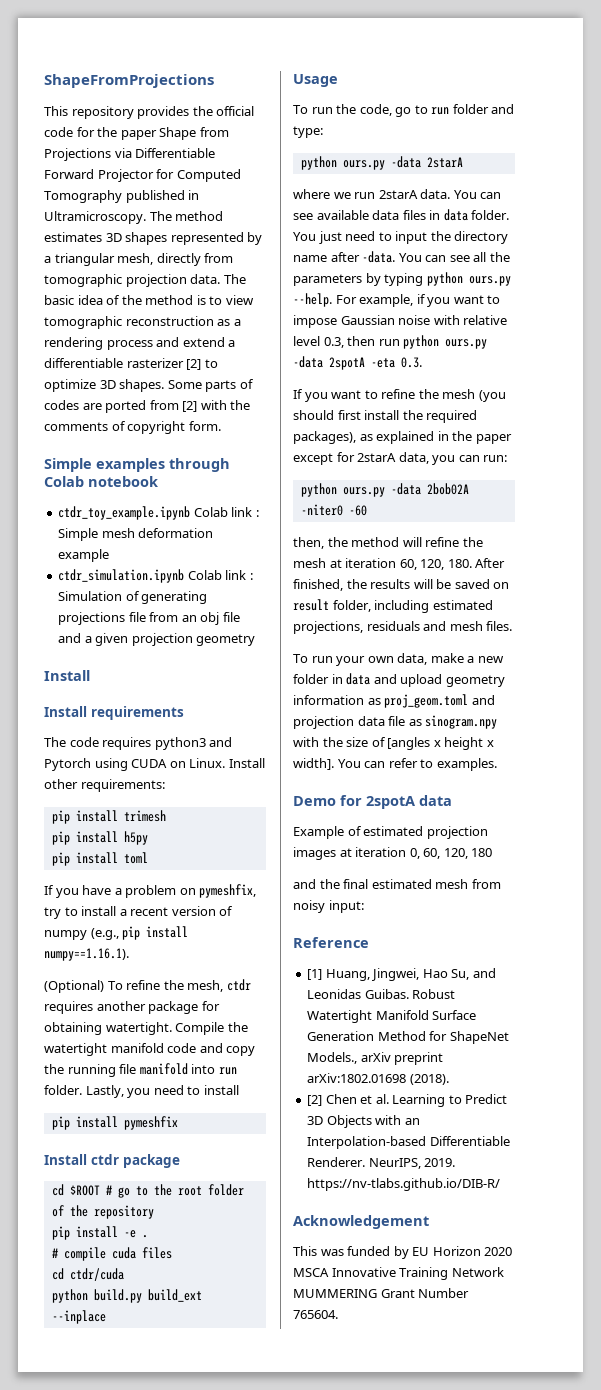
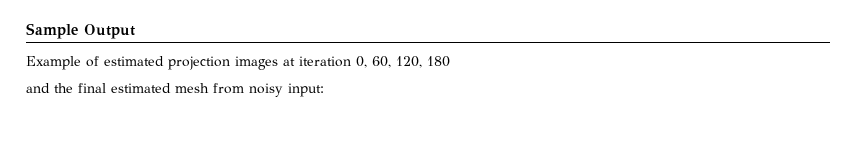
- ShapeFromProjections
- This repository provides the official code for the paper Shape from Projections via Differentiable Forward Projector for Computed Tomography published in Ultramicroscopy. The method estimates 3D shapes represented by a triangular mesh, directly from tomographic projection data. The basic idea of the method is to view tomographic reconstruction as a rendering process and extend a differentiable rasterizer [2] to optimize 3D shapes. Some parts of codes are ported from [2] with the comments of copyright form.
- Simple examples through Colab notebook
- ctdr_toy_example.ipynb Colab link : Simple mesh deformation example
- ctdr_simulation.ipynb Colab link : Simulation of generating projections file from an obj file and a given projection geometry
- Install
- Install requirements
- The code requires python3 and Pytorch using CUDA on Linux. Install other requirements:
- pip install trimesh
- pip install h5py
- pip install toml
- If you have a problem on pymeshfix, try to install a recent version of numpy (e.g., pip install numpy==1.16.1).
- (Optional) To refine the mesh, ctdr requires another package for obtaining watertight. Compile the watertight manifold code and copy the running file manifold into run folder. Lastly, you need to install
- pip install pymeshfix
- Install ctdr package
- cd $ROOT # go to the root folder of the repository
- pip install -e .
- # compile cuda files
- cd ctdr/cuda
- python build.py build_ext --inplace
- Usage
- To run the code, go to run folder and type:
- python ours.py -data 2starA
- where we run 2starA data. You can see available data files in data folder. You just need to input the directory name after -data. You can see all the parameters by typing python ours.py --help. For example, if you want to impose Gaussian noise with relative level 0.3, then run python ours.py -data 2spotA -eta 0.3.
- If you want to refine the mesh (you should first install the required packages), as explained in the paper except for 2starA data, you can run:
- python ours.py -data 2bob02A -niter0 -60
- then, the method will refine the mesh at iteration 60, 120, 180. After finished, the results will be saved on result folder, including estimated projections, residuals and mesh files.
- To run your own data, make a new folder in data and upload geometry information as proj_geom.toml and projection data file as sinogram.npy with the size of [angles x height x width]. You can refer to examples.
- Demo for 2spotA data
+ Sample Output
- Reference
- [1] Huang, Jingwei, Hao Su, and Leonidas Guibas. Robust Watertight Manifold Surface Generation Method for ShapeNet Models., arXiv preprint arXiv:1802.01698 (2018).
- [2] Chen et al. Learning to Predict 3D Objects with an Interpolation-based Differentiable Renderer. NeurIPS, 2019. https://nv-tlabs.github.io/DIB-R/
- Acknowledgement
- This was funded by EU Horizon 2020 MSCA Innovative Training Network MUMMERING Grant Number 765604.

